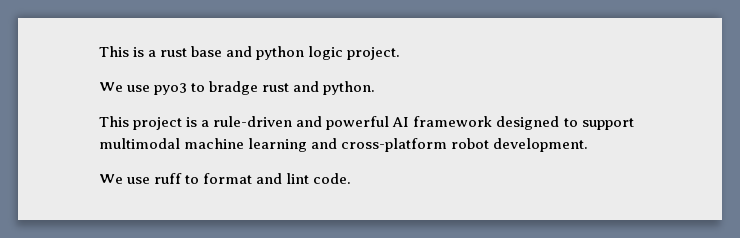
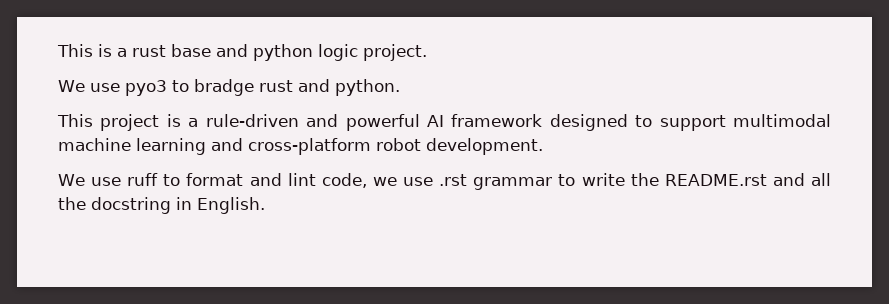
- We use ruff to format and lint code.
+ We use ruff to format and lint code, we use .rst grammar to write the README.rst and all the docstring in English.

